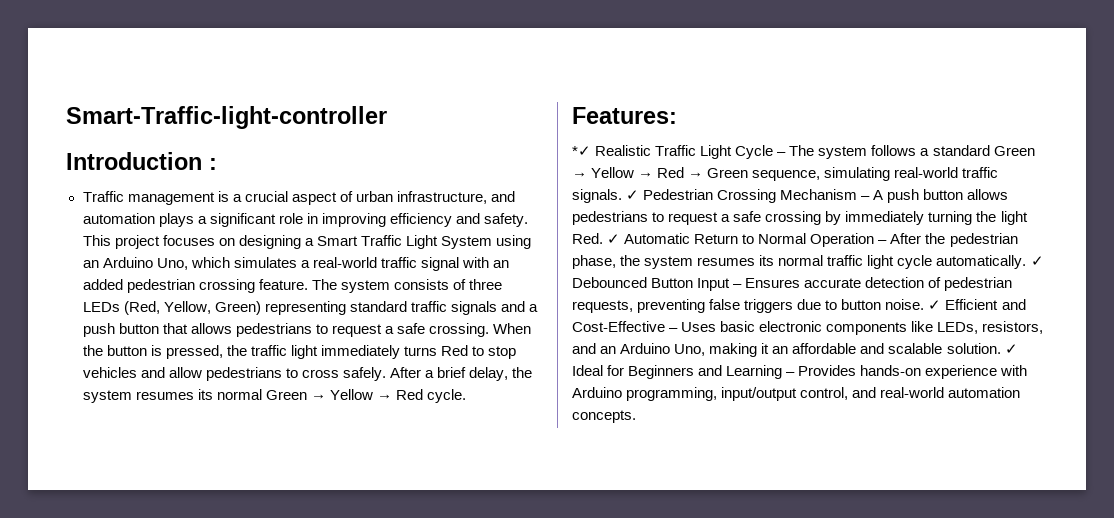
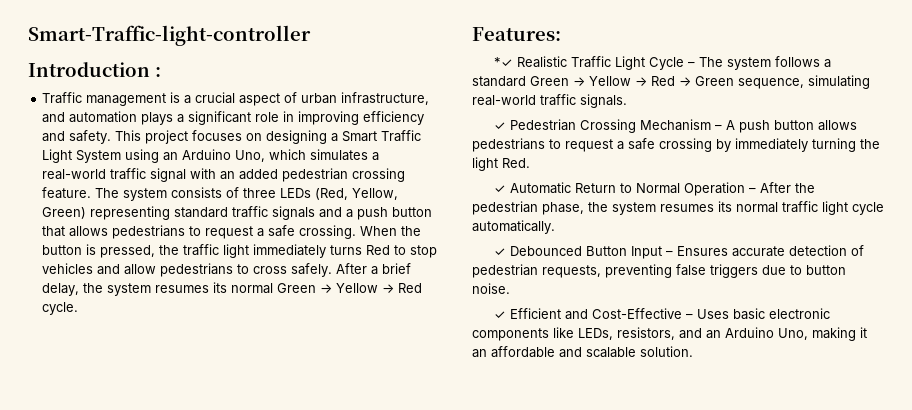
- *✓ Realistic Traffic Light Cycle – The system follows a standard Green → Yellow → Red → Green sequence, simulating real-world traffic signals. ✓ Pedestrian Crossing Mechanism – A push button allows pedestrians to request a safe crossing by immediately turning the light Red. ✓ Automatic Return to Normal Operation – After the pedestrian phase, the system resumes its normal traffic light cycle automatically. ✓ Debounced Button Input – Ensures accurate detection of pedestrian requests, preventing false triggers due to button noise. ✓ Efficient and Cost-Effective – Uses basic electronic components like LEDs, resistors, and an Arduino Uno, making it an affordable and scalable solution. ✓ Ideal for Beginners and Learning – Provides hands-on experience with Arduino programming, input/output control, and real-world automation concepts.
+ *✓ Realistic Traffic Light Cycle – The system follows a standard Green → Yellow → Red → Green sequence, simulating real-world traffic signals.
+ ✓ Pedestrian Crossing Mechanism – A push button allows pedestrians to request a safe crossing by immediately turning the light Red.
+ ✓ Automatic Return to Normal Operation – After the pedestrian phase, the system resumes its normal traffic light cycle automatically.
+ ✓ Debounced Button Input – Ensures accurate detection of pedestrian requests, preventing false triggers due to button noise.
+ ✓ Efficient and Cost-Effective – Uses basic electronic components like LEDs, resistors, and an Arduino Uno, making it an affordable and scalable solution.

